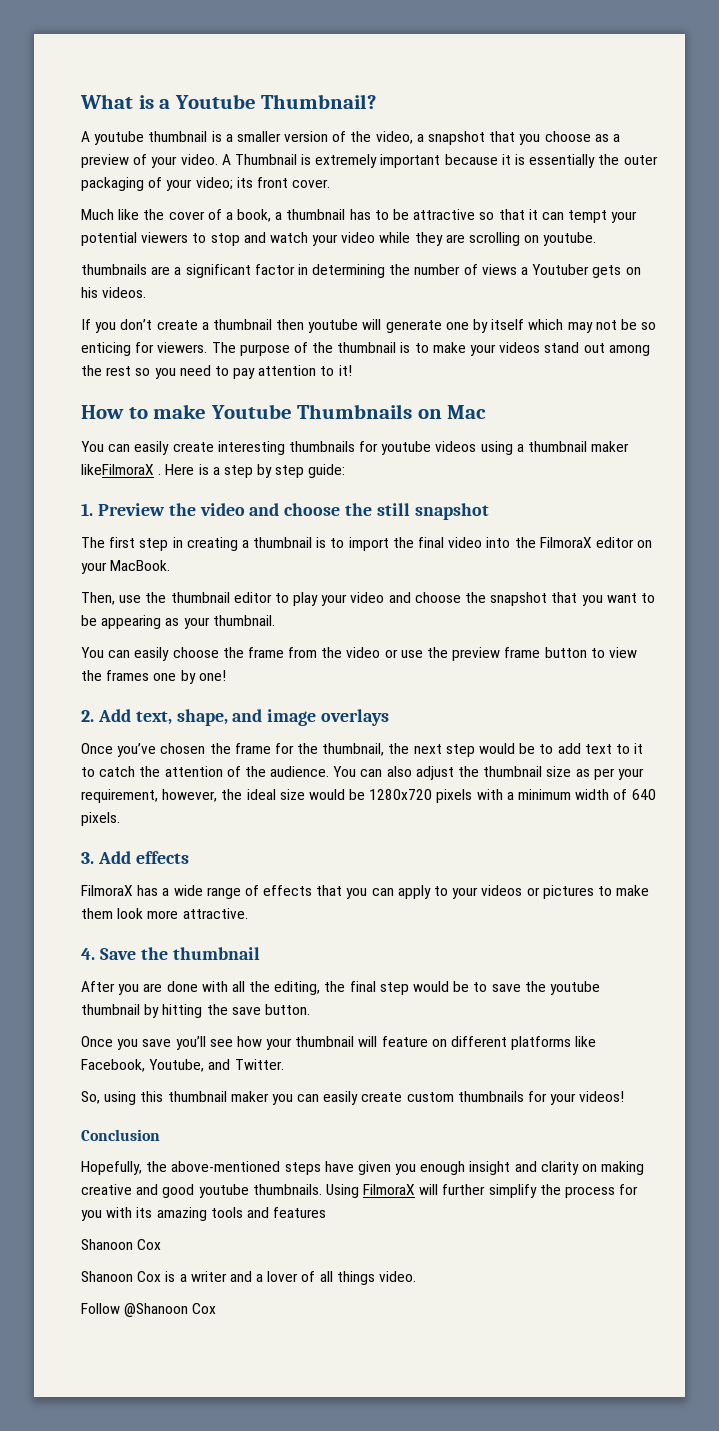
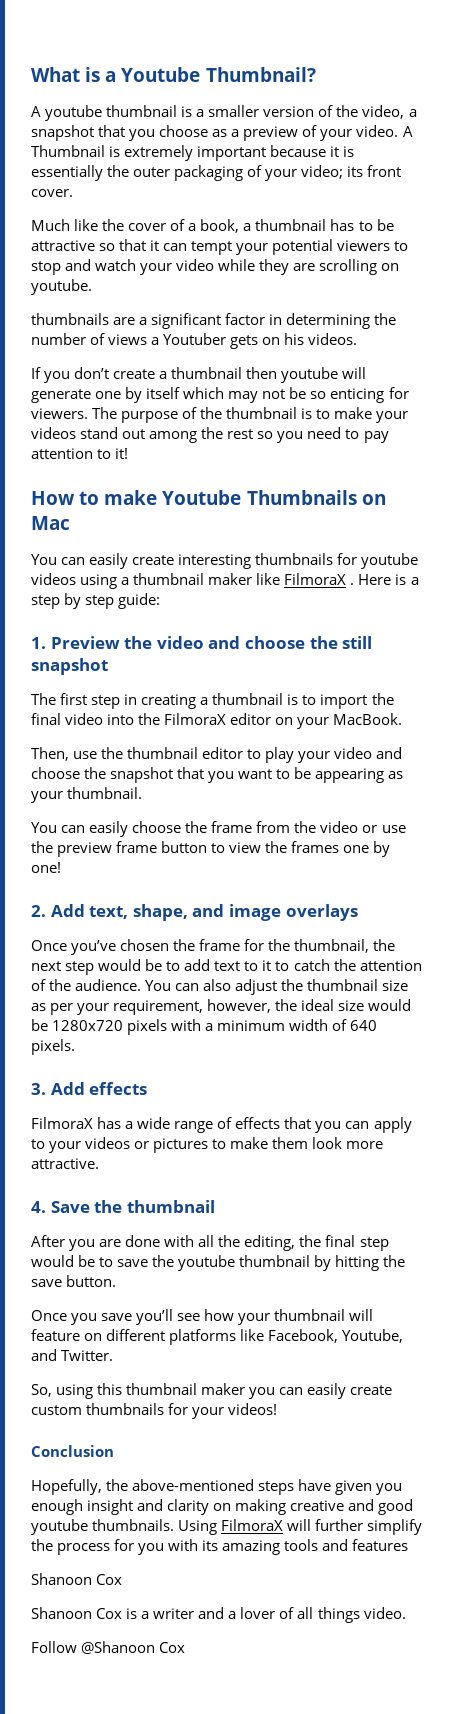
- You can easily create interesting thumbnails for youtube videos using a thumbnail maker likeFilmoraX .
+ You can easily create interesting thumbnails for youtube videos using a thumbnail maker like FilmoraX .

